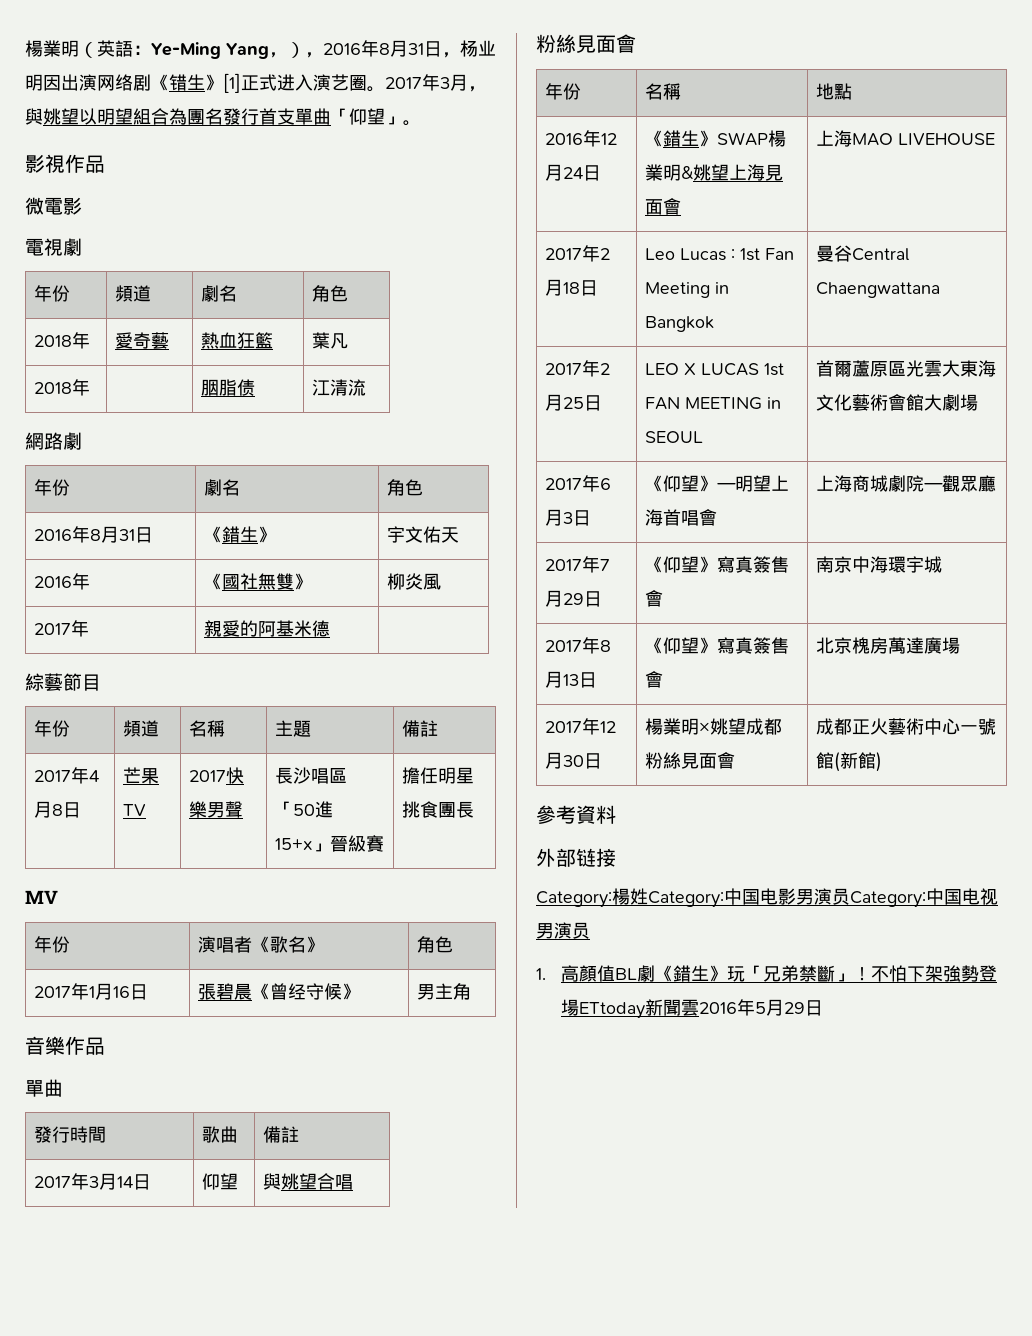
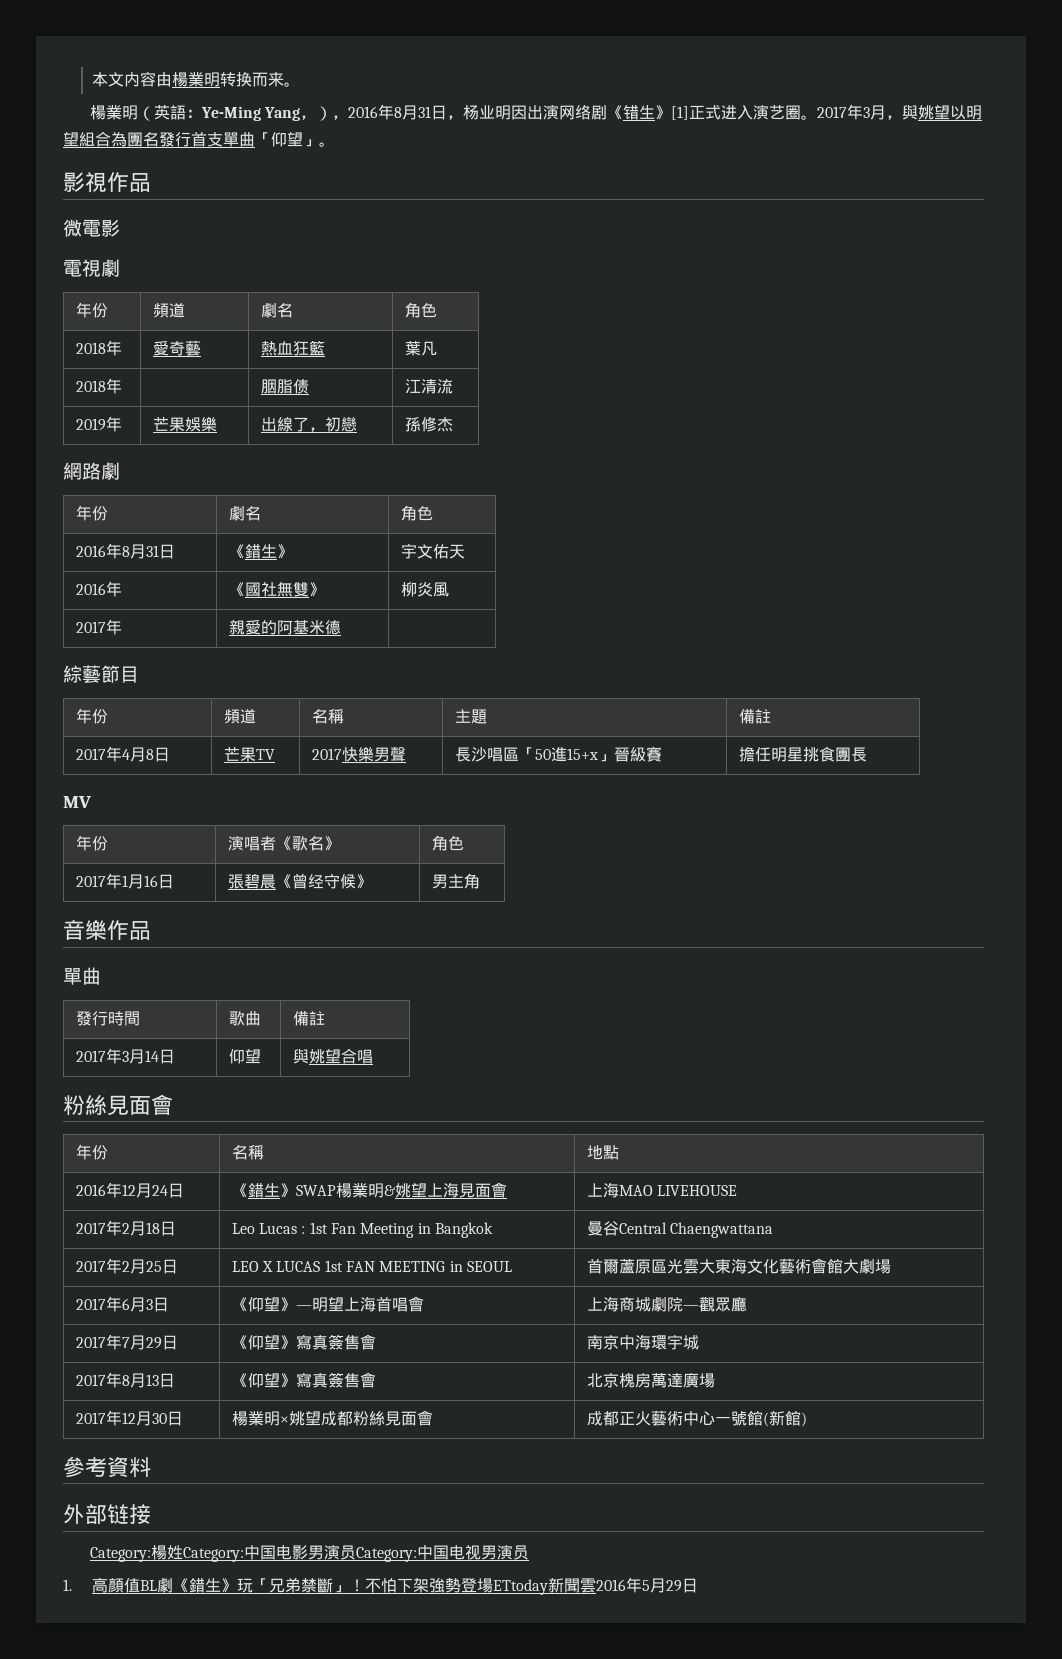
+ 本文内容由楊業明转换而来。
+ 2019年 | 芒果娛樂 | 出線了，初戀 | 孫修杰

